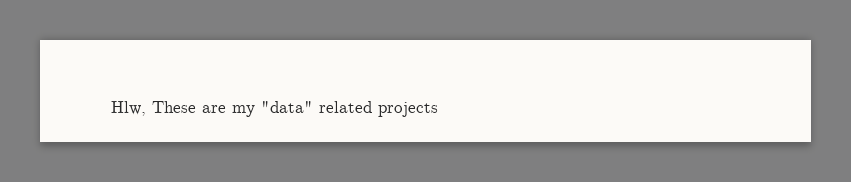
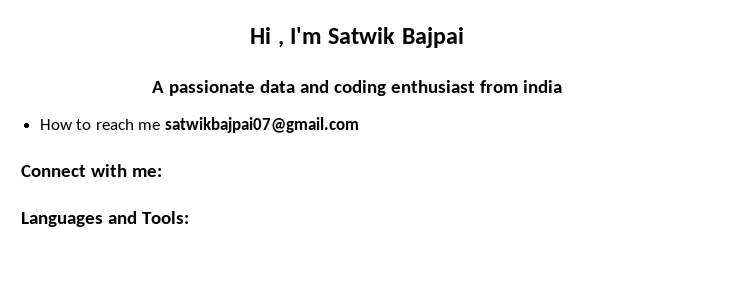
- Hlw, These are my "data" related projects
+ Hi , I'm Satwik Bajpai
+ A passionate data and coding enthusiast from india
+ How to reach me satwikbajpai07@gmail.com
+ Connect with me:
+ Languages and Tools:

